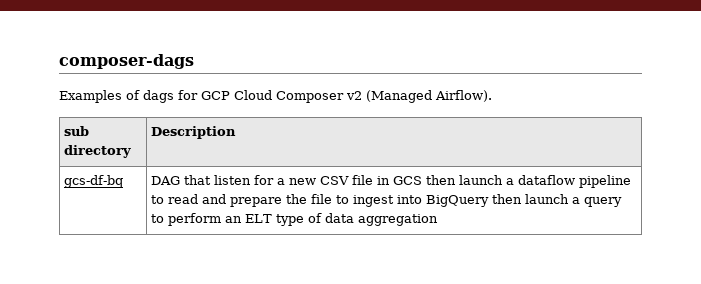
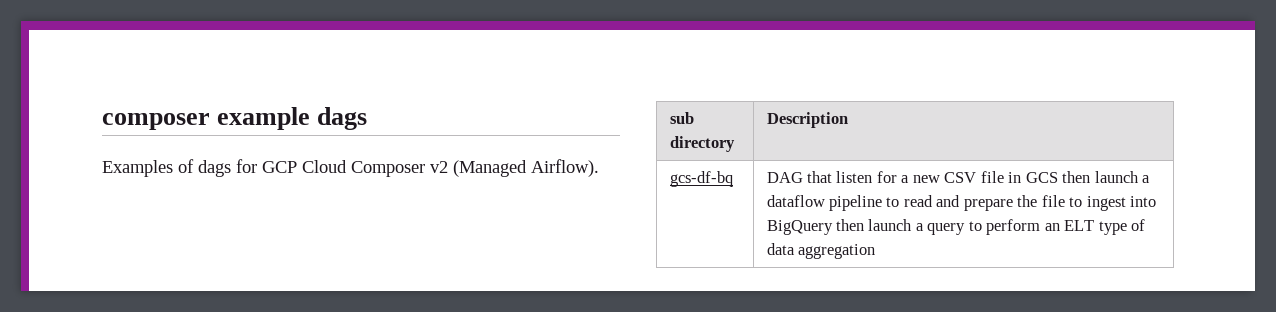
- composer-dags
+ composer example dags

